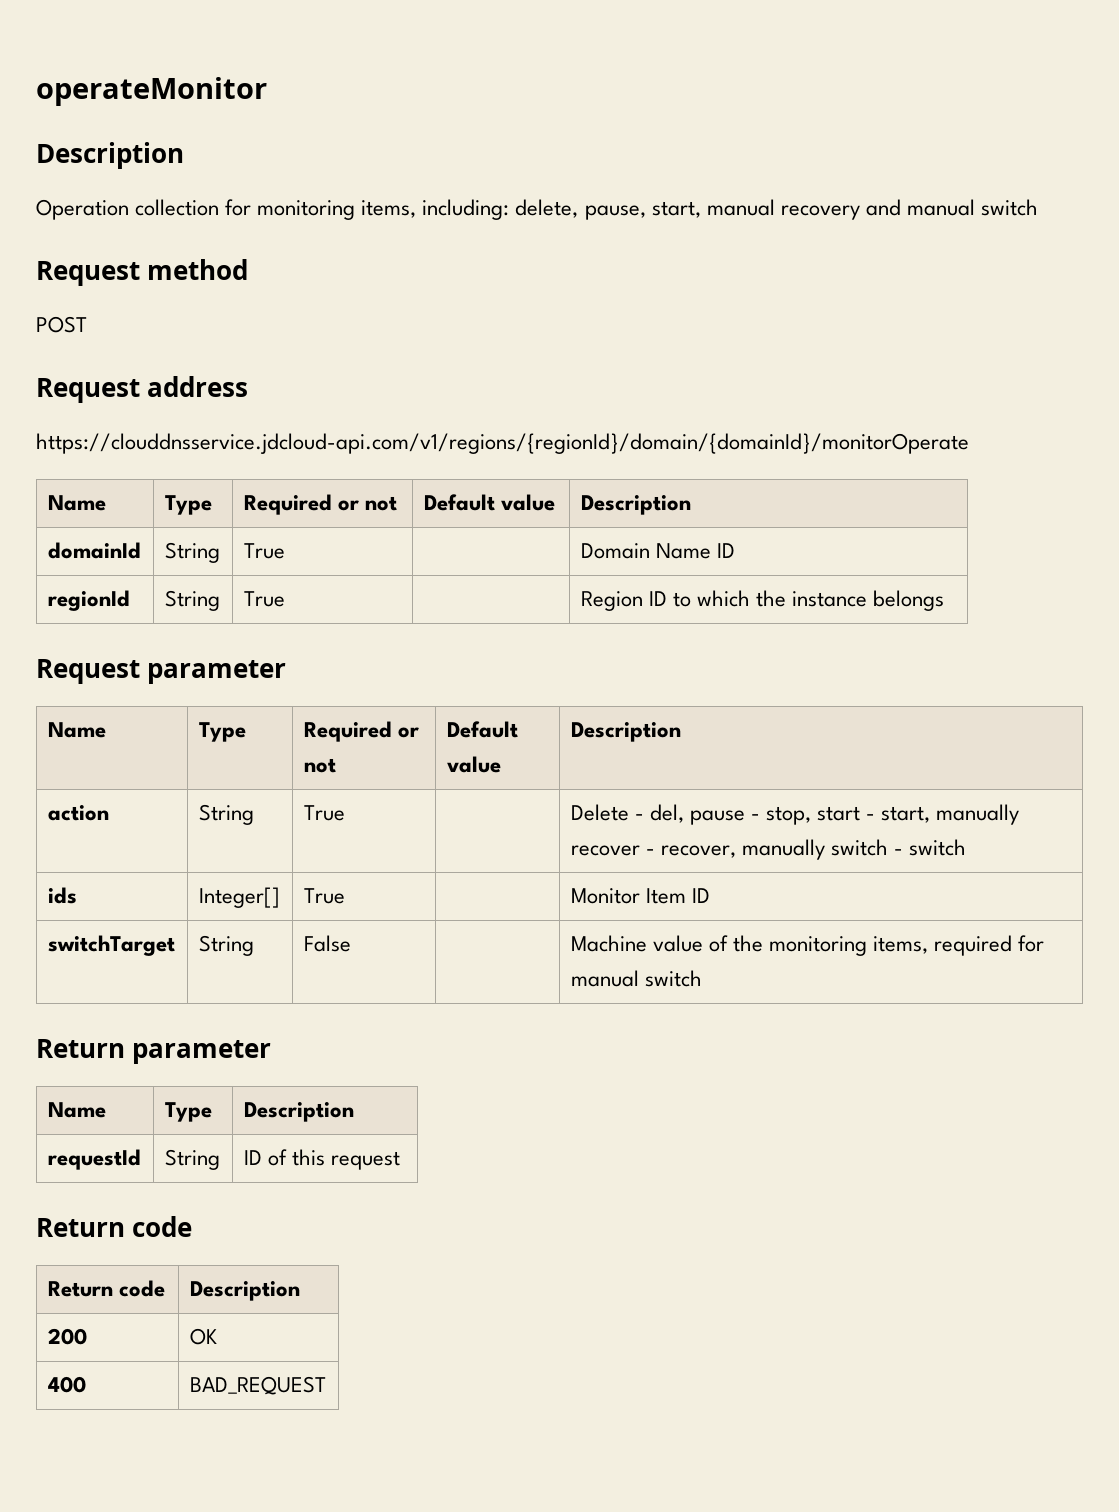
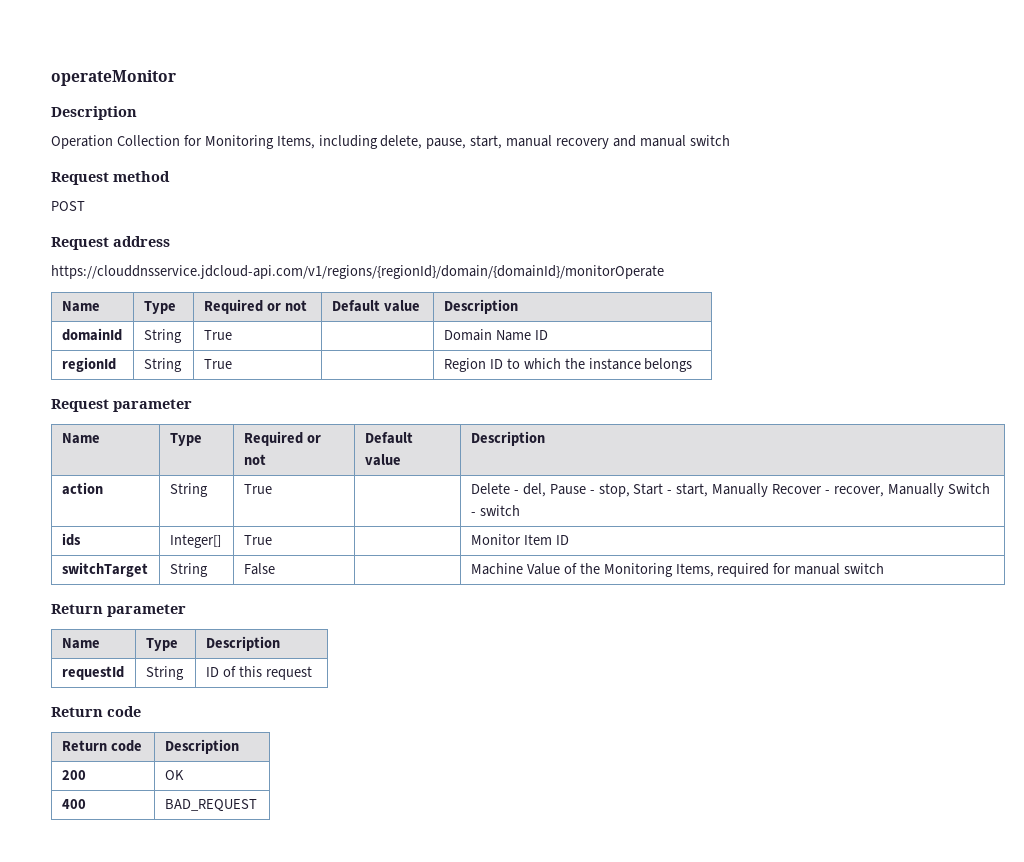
- Operation collection for monitoring items, including: delete, pause, start, manual recovery and manual switch
+ Operation Collection for Monitoring Items, including delete, pause, start, manual recovery and manual switch
- action | String | True | | Delete - del, pause - stop, start - start, manually recover - recover, manually switch - switch
+ action | String | True | | Delete - del, Pause - stop, Start - start, Manually Recover - recover, Manually Switch - switch
- switchTarget | String | False | | Machine value of the monitoring items, required for manual switch
+ switchTarget | String | False | | Machine Value of the Monitoring Items, required for manual switch

